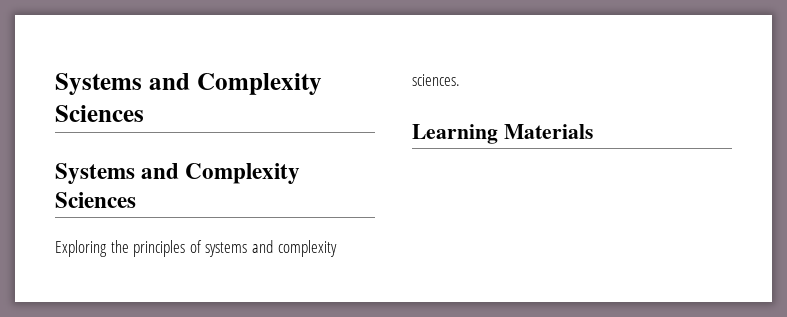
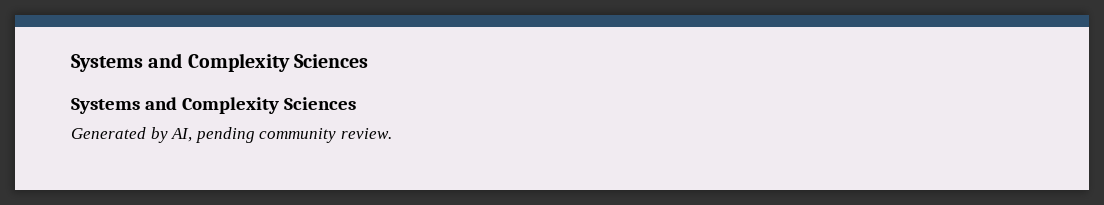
- Exploring the principles of systems and complexity sciences.
- Learning Materials
+ Generated by AI, pending community review.

